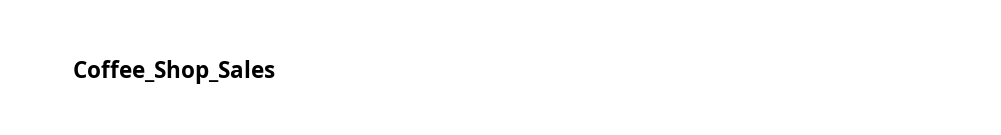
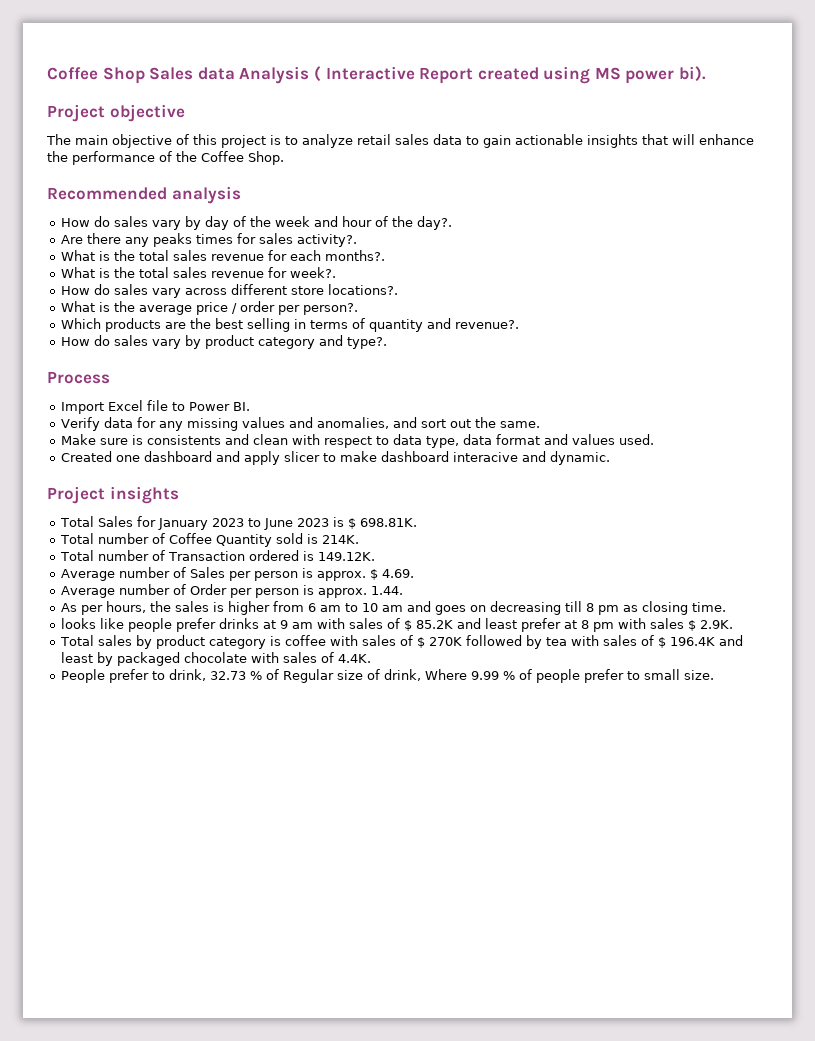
- Coffee_Shop_Sales
+ Coffee Shop Sales data Analysis ( Interactive Report created using MS power bi).
+ Project objective
+ The main objective of this project is to analyze retail sales data to gain actionable insights that will enhance the performance of the Coffee Shop.
+ Recommended analysis
+ How do sales vary by day of the week and hour of the day?.
+ Are there any peaks times for sales activity?.
+ What is the total sales revenue for each months?.
+ What is the total sales revenue for week?.
+ How do sales vary across different store locations?.
+ What is the average price / order per person?.
+ Which products are the best selling in terms of quantity and revenue?.
+ How do sales vary by product category and type?.
+ Process
+ Import Excel file to Power BI.
+ Verify data for any missing values and anomalies, and sort out the same.
+ Make sure is consistents and clean with respect to data type, data format and values used.
+ Created one dashboard and apply slicer to make dashboard interacive and dynamic.
+ Project insights
+ Total Sales for January 2023 to June 2023 is $ 698.81K.
+ Total number of Coffee Quantity sold is 214K.
+ Total number of Transaction ordered is 149.12K.
+ Average number of Sales per person is approx. $ 4.69.
+ Average number of Order per person is approx. 1.44.
+ As per hours, the sales is higher from 6 am to 10 am and goes on decreasing till 8 pm as closing time.
+ looks like people prefer drinks at 9 am with sales of $ 85.2K and least prefer at 8 pm with sales $ 2.9K.
+ Total sales by product category is coffee with sales of $ 270K followed by tea with sales of $ 196.4K and least by packaged chocolate with sales of 4.4K.
+ People prefer to drink, 32.73 % of Regular size of drink, Where 9.99 % of people prefer to small size.

